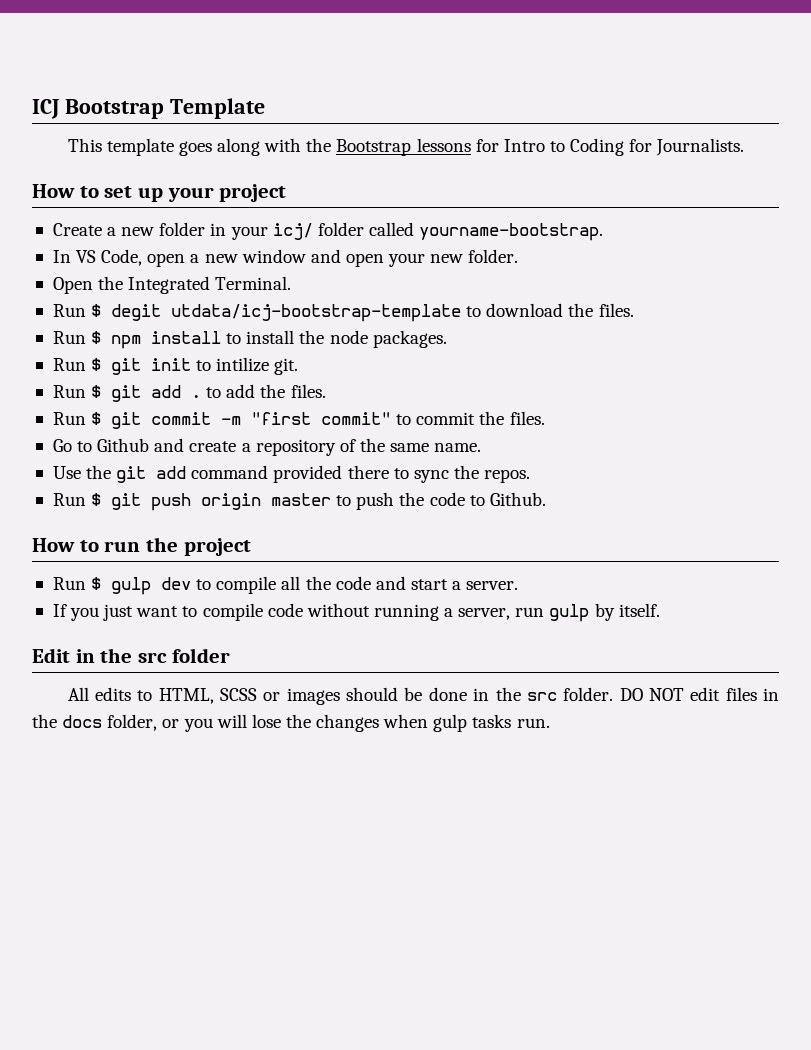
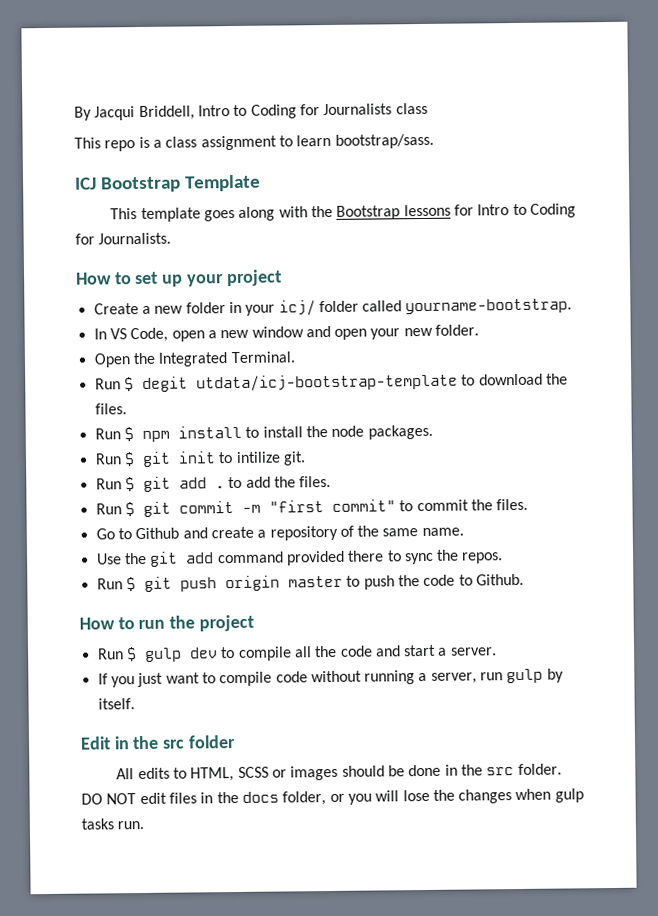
+ By Jacqui Briddell, Intro to Coding for Journalists class
+ This repo is a class assignment to learn bootstrap/sass.

